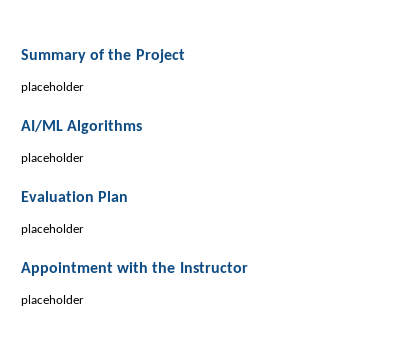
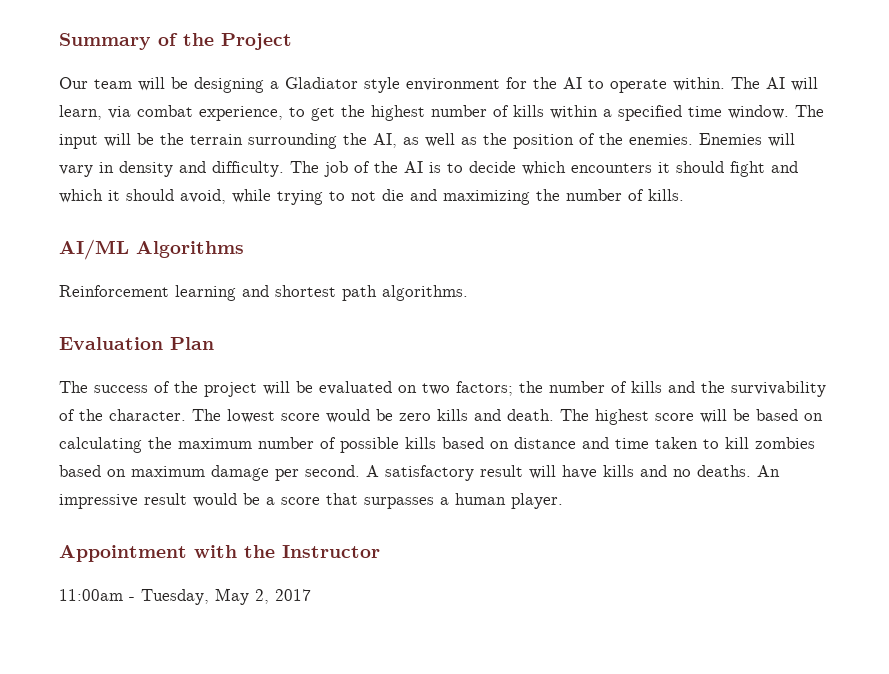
  Summary of the Project
- placeholder
+ Our team will be designing a Gladiator style environment for the AI to operate within. The AI will learn, via combat experience, to get the highest number of kills within a specified time window. The input will be the terrain surrounding the AI, as well as the position of the enemies. Enemies will vary in density and difficulty. The job of the AI is to decide which encounters it should fight and which it should avoid, while trying to not die and maximizing the number of kills.
  AI/ML Algorithms
- placeholder
+ Reinforcement learning and shortest path algorithms.
  Evaluation Plan
- placeholder
+ The success of the project will be evaluated on two factors; the number of kills and the survivability of the character. The lowest score would be zero kills and death. The highest score will be based on calculating the maximum number of possible kills based on distance and time taken to kill zombies based on maximum damage per second. A satisfactory result will have kills and no deaths. An impressive result would be a score that surpasses a human player.
  Appointment with the Instructor
- placeholder
+ 11:00am - Tuesday, May 2, 2017

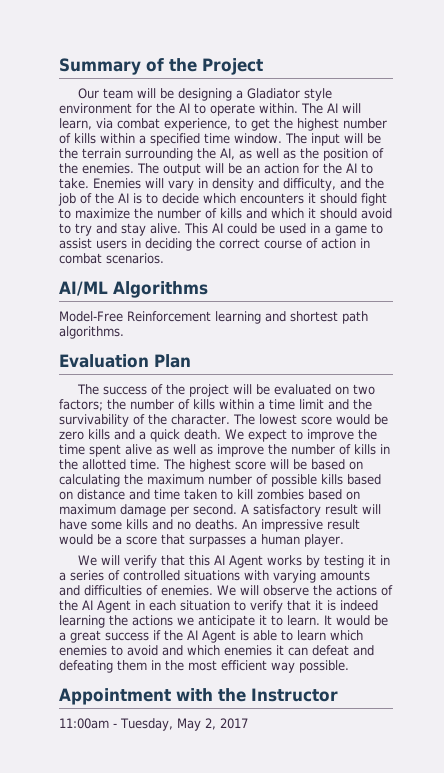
+ The output will be an action for the AI to take.
- Enemies will vary in density and difficulty. The job of the AI is to decide which encounters it should fight and which it should avoid, while trying to not die and maximizing the number of kills.
+ Enemies will vary in density and difficulty, and the job of the AI is to decide which encounters it should fight to maximize the number of kills and which it should avoid to try and stay alive. This AI could be used in a game to assist users in deciding the correct course of action in combat scenarios.
- Reinforcement learning and shortest path algorithms.
+ Model-Free Reinforcement learning and shortest path algorithms.
- The success of the project will be evaluated on two factors; the number of kills and the survivability of the character.
+ The success of the project will be evaluated on two factors; the number of kills within a time limit and the survivability of the character.
- The lowest score would be zero kills and death.
+ The lowest score would be zero kills and a quick death. We expect to improve the time spent alive as well as improve the number of kills in the allotted time.
- A satisfactory result will have kills and no deaths.
+ A satisfactory result will have some kills and no deaths.
+ We will verify that this AI Agent works by testing it in a series of controlled situations with varying amounts and difficulties of enemies. We will observe the actions of the AI Agent in each situation to verify that it is indeed learning the actions we anticipate it to learn. It would be a great success if the AI Agent is able to learn which enemies to avoid and which enemies it can defeat and defeating them in the most efficient way possible.

